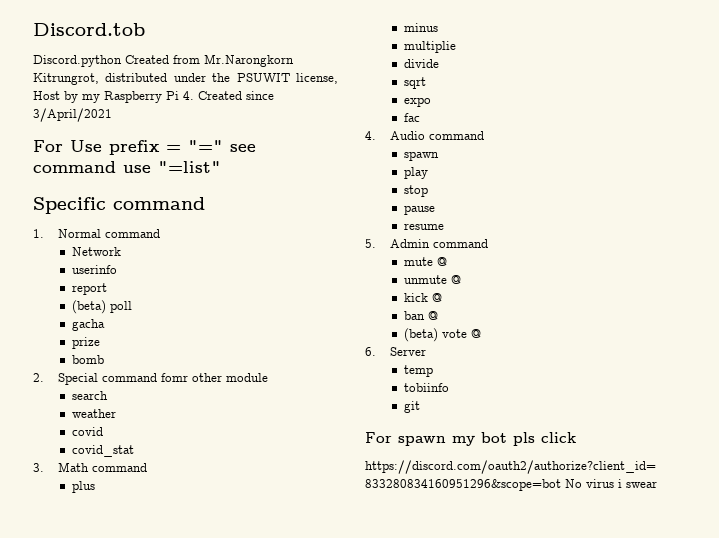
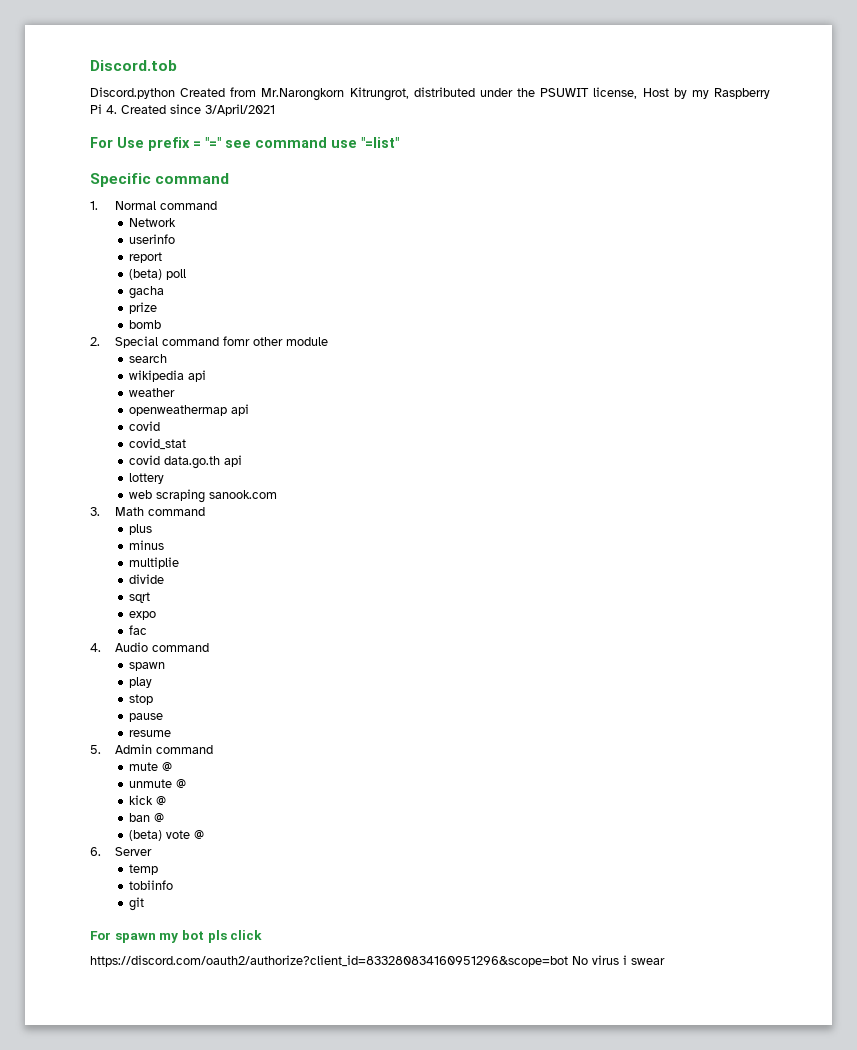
+ wikipedia api
+ openweathermap api
+ covid data.go.th api
+ lottery
+ web scraping sanook.com

